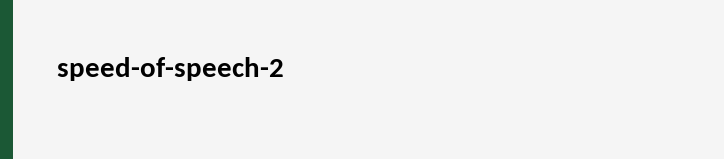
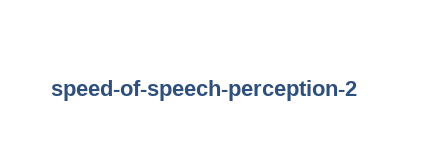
- speed-of-speech-2
+ speed-of-speech-perception-2

